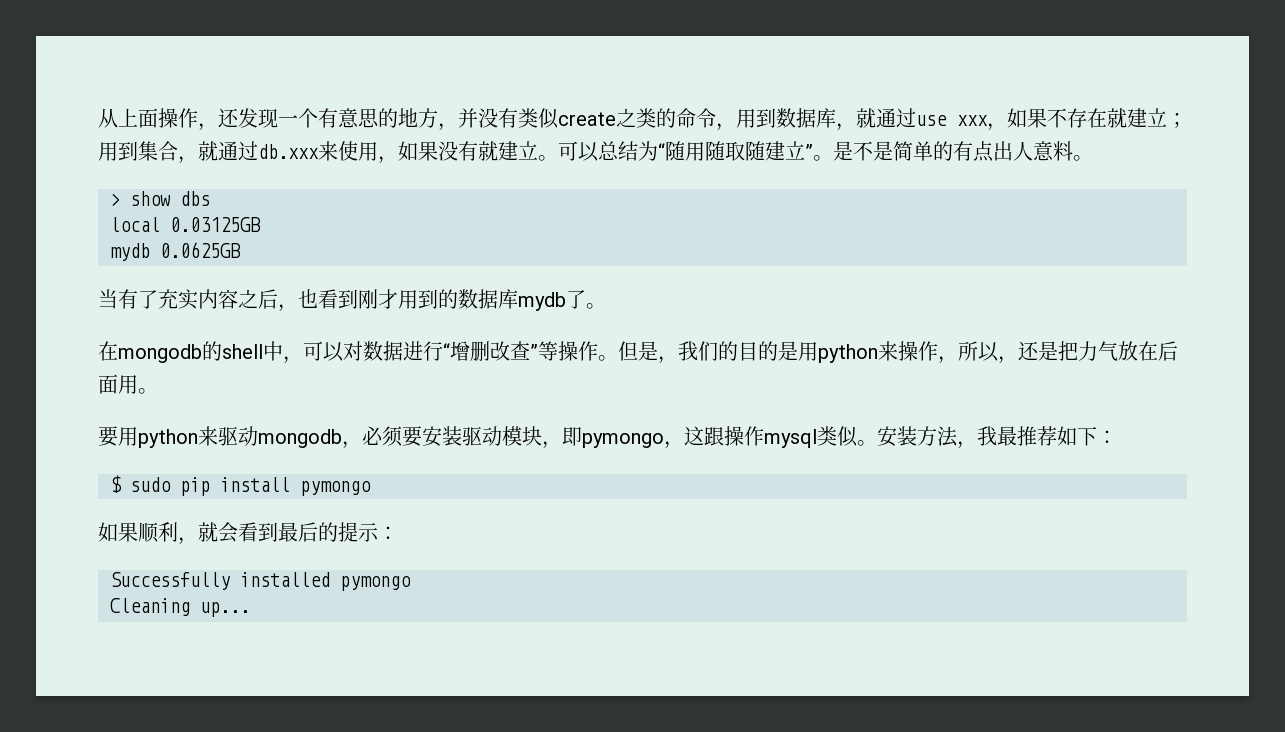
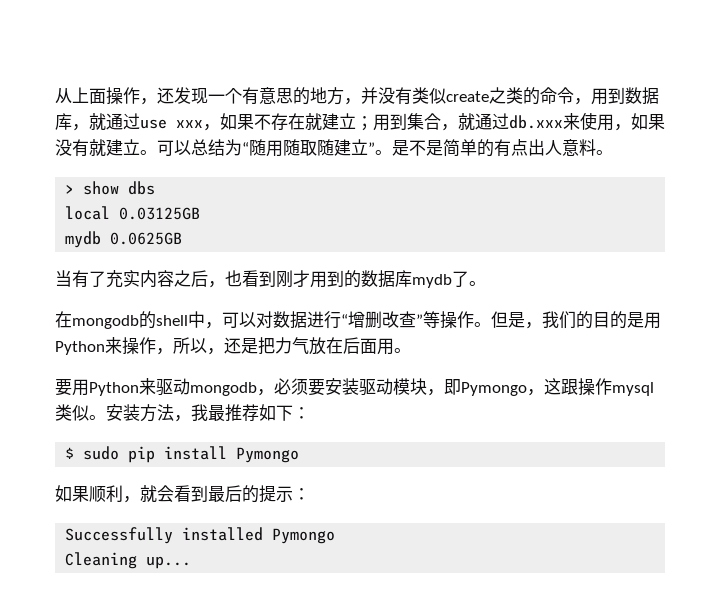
- 但是，我们的目的是用python来操作，所以，还是把力气放在后面用。
+ 但是，我们的目的是用Python来操作，所以，还是把力气放在后面用。
- 要用python来驱动mongodb，必须要安装驱动模块，即pymongo，这跟操作mysql类似。
+ 要用Python来驱动mongodb，必须要安装驱动模块，即Pymongo，这跟操作mysql类似。
- $ sudo pip install pymongo
+ $ sudo pip install Pymongo
- Successfully installed pymongo
+ Successfully installed Pymongo

